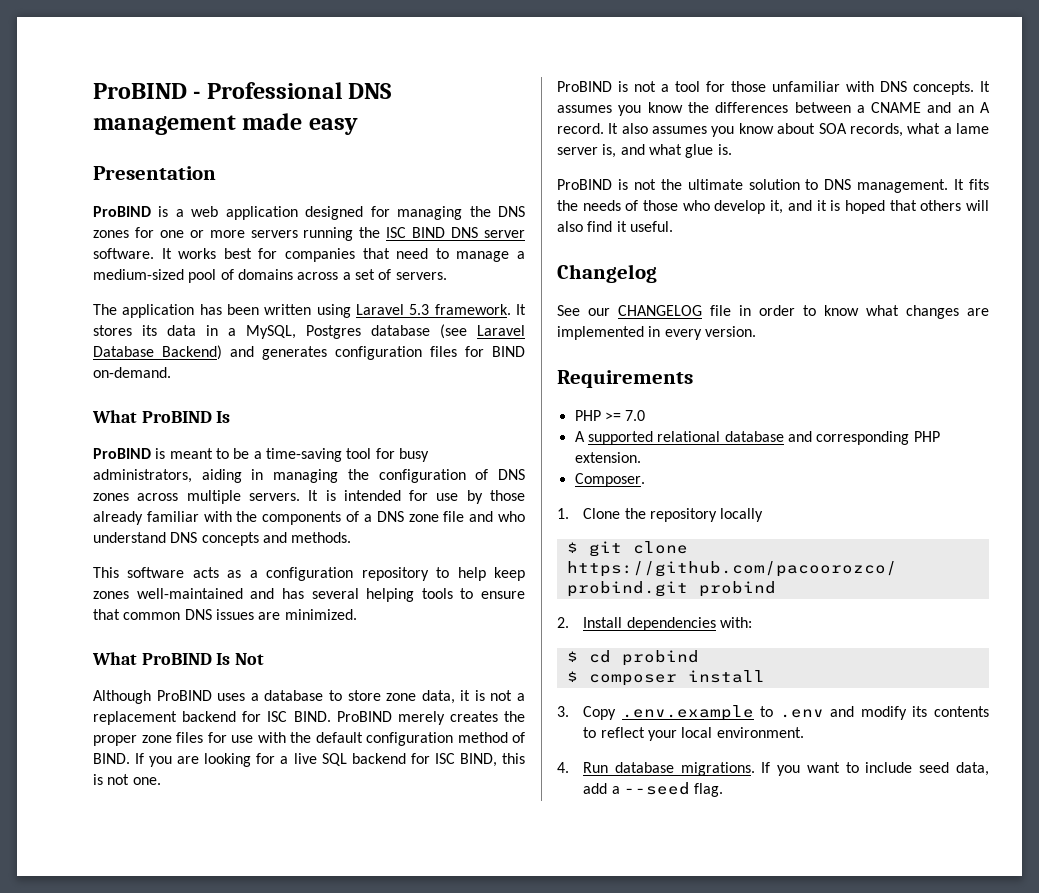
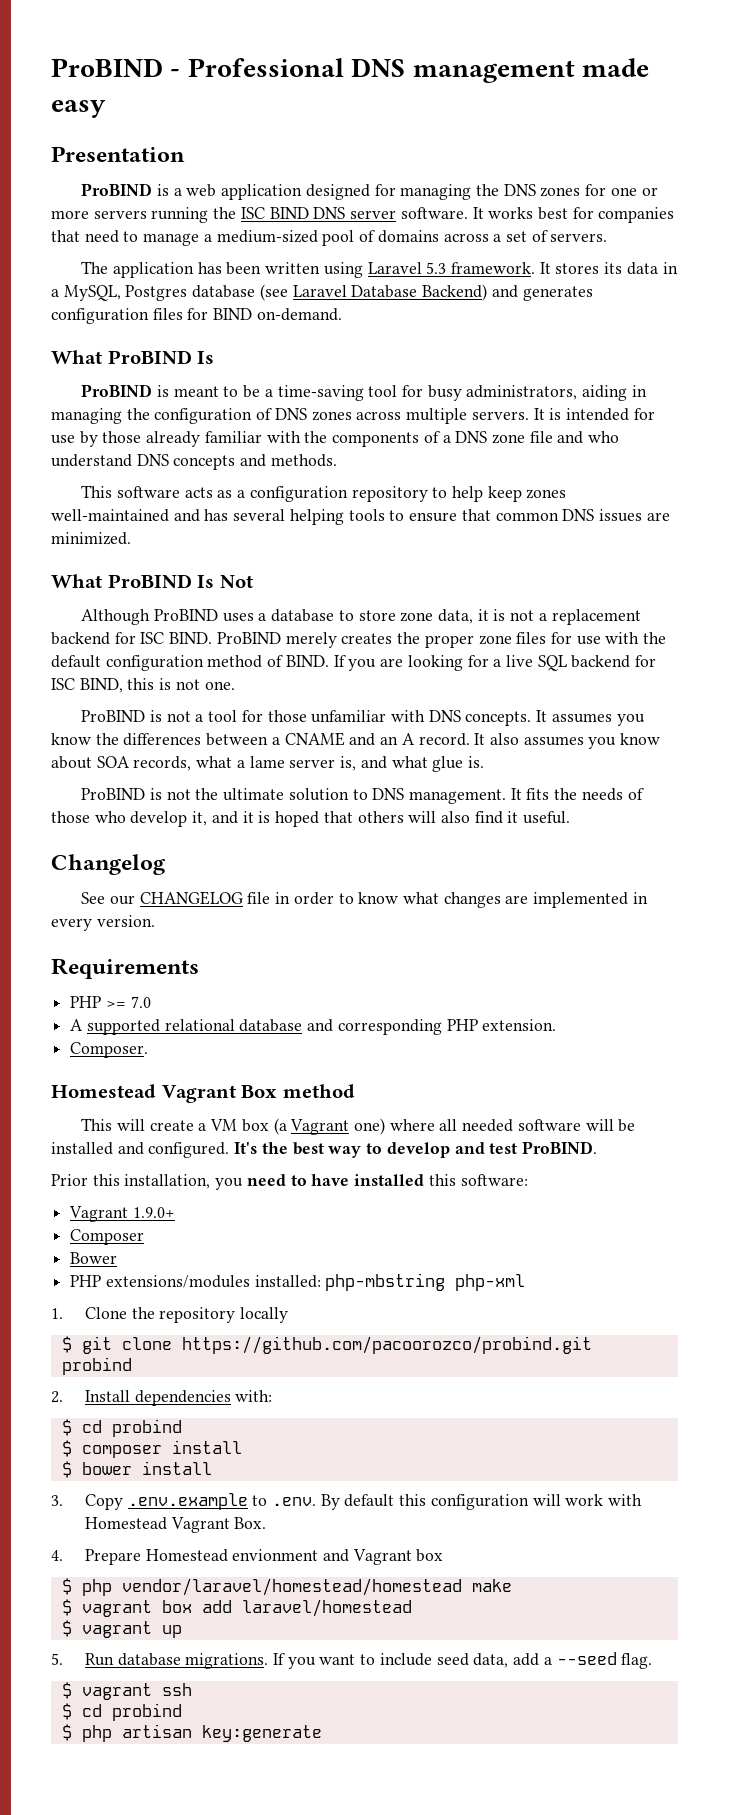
+ Homestead Vagrant Box method
+ This will create a VM box (a Vagrant one) where all needed software will be installed and configured. It's the best way to develop and test ProBIND.
+ Prior this installation, you need to have installed this software:
+ Vagrant 1.9.0+
+ Composer
+ Bower
+ PHP extensions/modules installed: php-mbstring php-xml
+ $ bower install
- 3. Copy .env.example to .env and modify its contents to reflect your local environment.
- 4. Run database migrations.
+ 3. Copy .env.example to .env. By default this configuration will work with Homestead Vagrant Box.
+ 4. Prepare Homestead envionment and Vagrant box
+ $ php vendor/laravel/homestead/homestead make
+ $ vagrant box add laravel/homestead
+ $ vagrant up
+ 5. Run database migrations.
+ $ vagrant ssh
+ $ cd probind
+ $ php artisan key:generate

